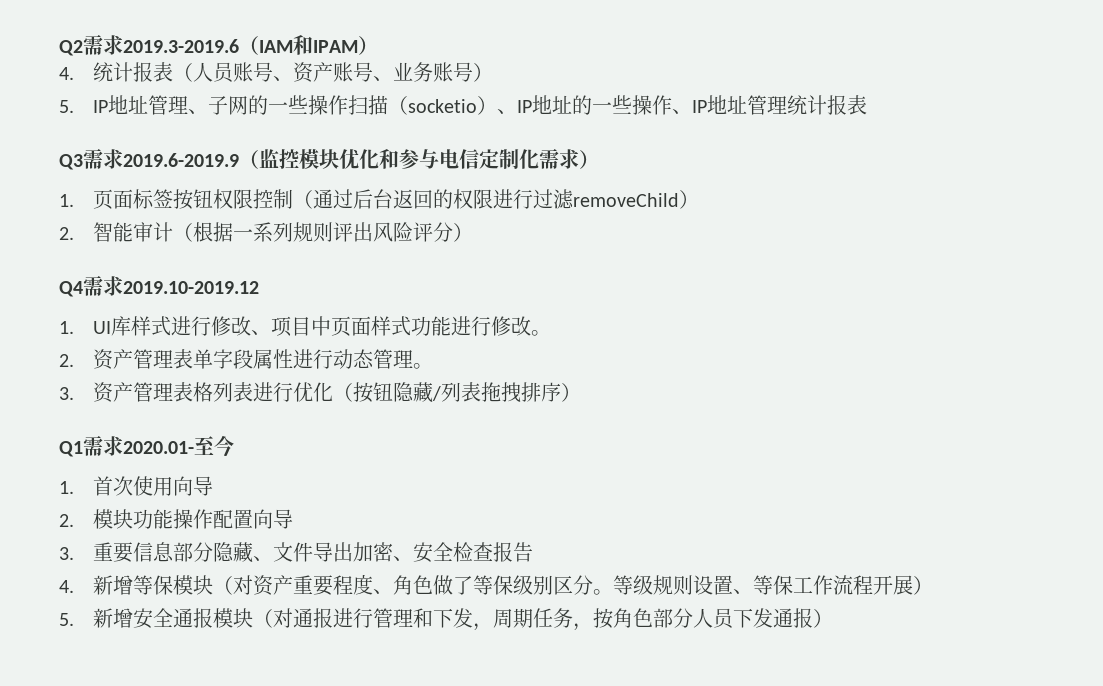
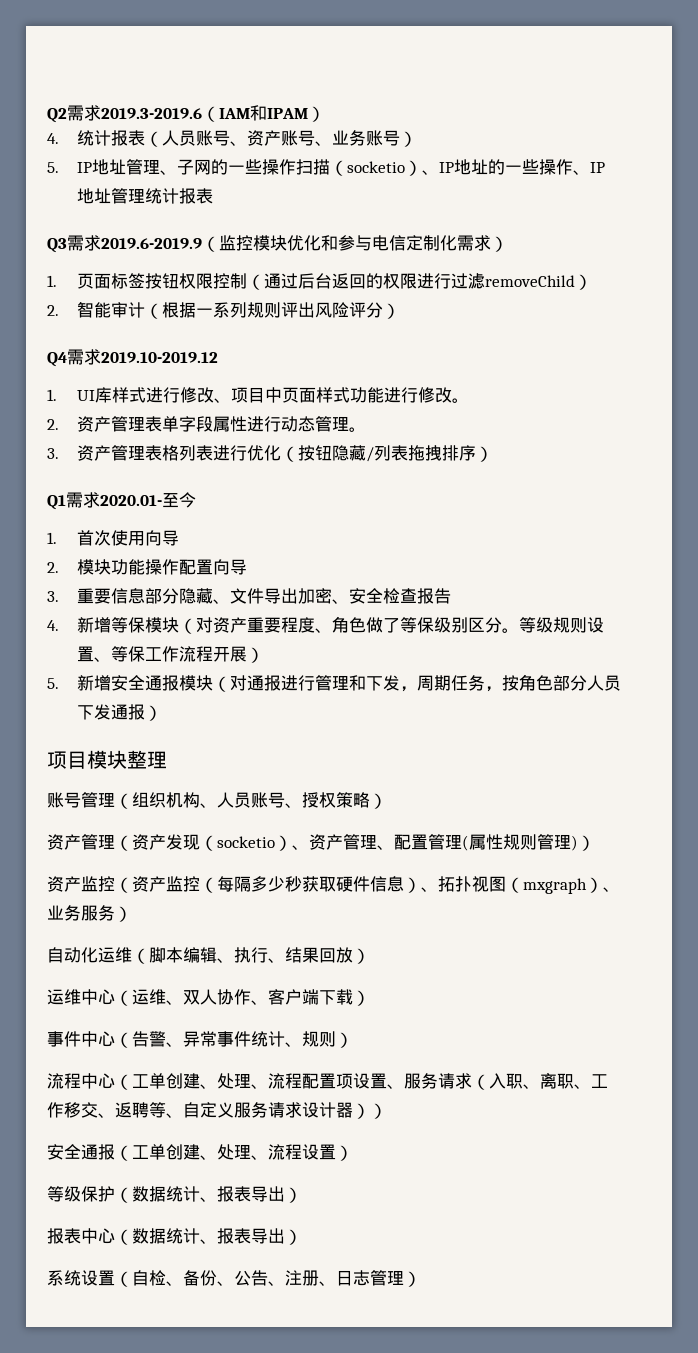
+ 项目模块整理
+ 账号管理（组织机构、人员账号、授权策略）
+ 资产管理（资产发现（socketio）、资产管理、配置管理(属性规则管理)）
+ 资产监控（资产监控（每隔多少秒获取硬件信息）、拓扑视图（mxgraph）、业务服务）
+ 自动化运维（脚本编辑、执行、结果回放）
+ 运维中心（运维、双人协作、客户端下载）
+ 事件中心（告警、异常事件统计、规则）
+ 流程中心（工单创建、处理、流程配置项设置、服务请求（入职、离职、工作移交、返聘等、自定义服务请求设计器））
+ 安全通报（工单创建、处理、流程设置）
+ 等级保护（数据统计、报表导出）
+ 报表中心（数据统计、报表导出）
+ 系统设置（自检、备份、公告、注册、日志管理）

